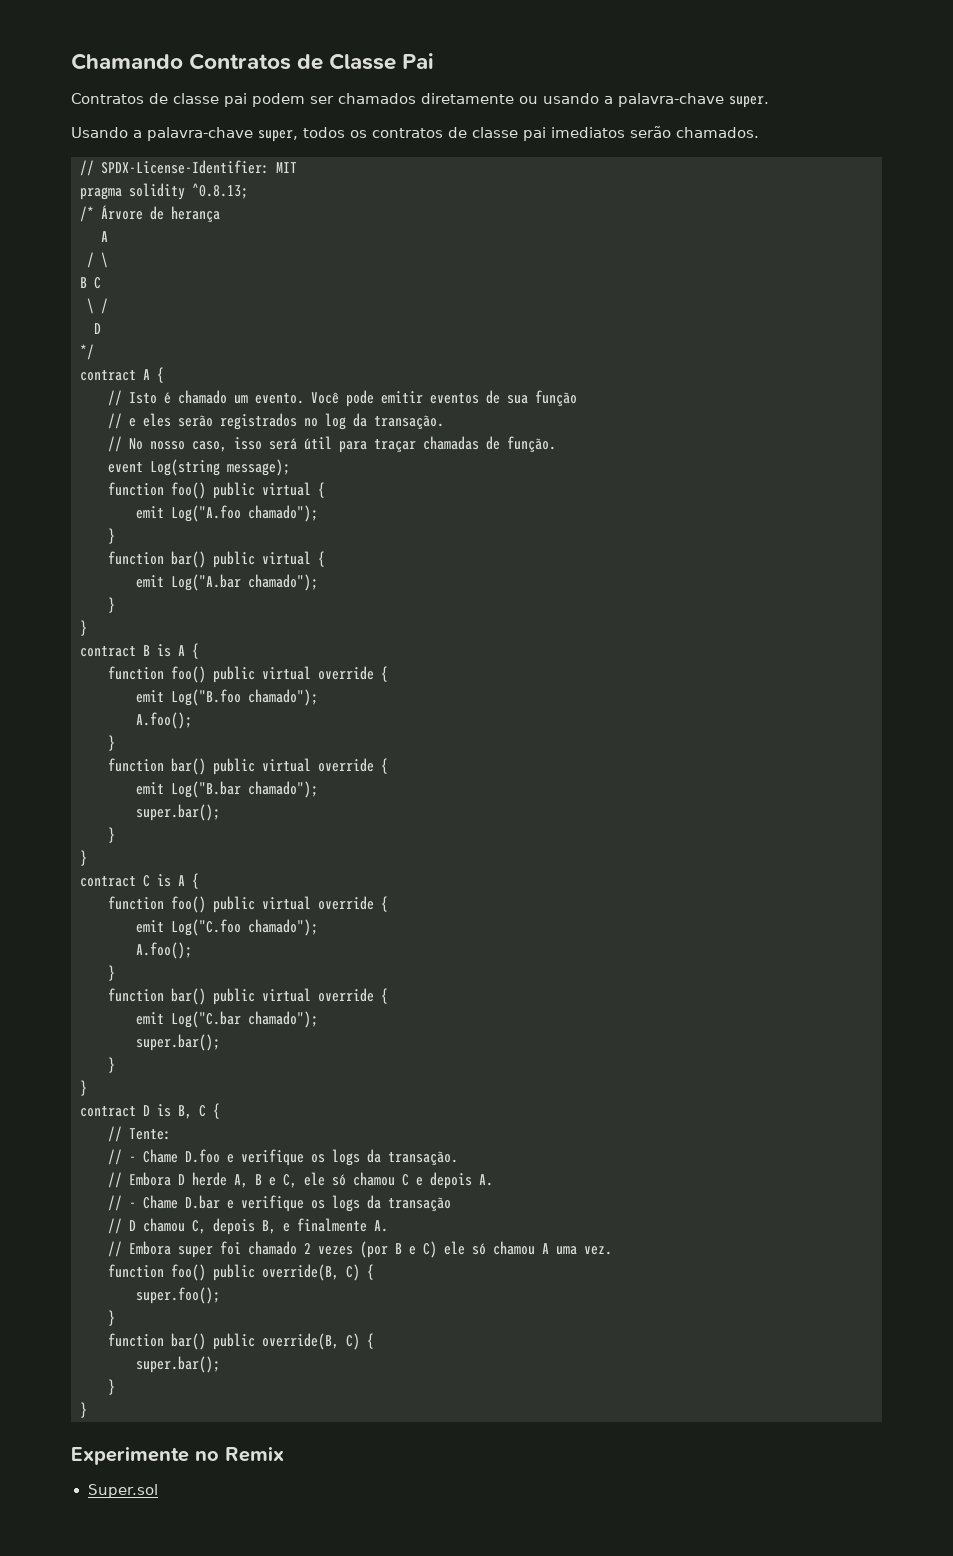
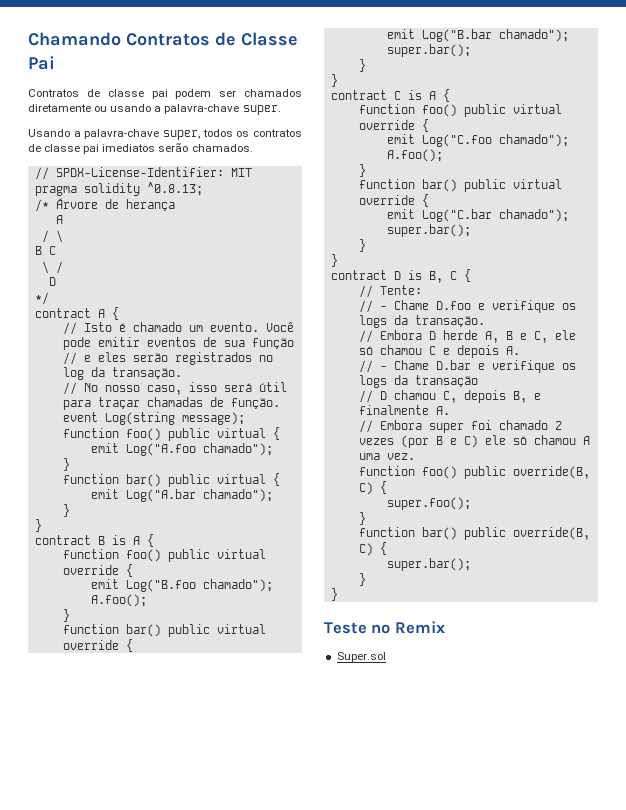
- Experimente no Remix
+ Teste no Remix

